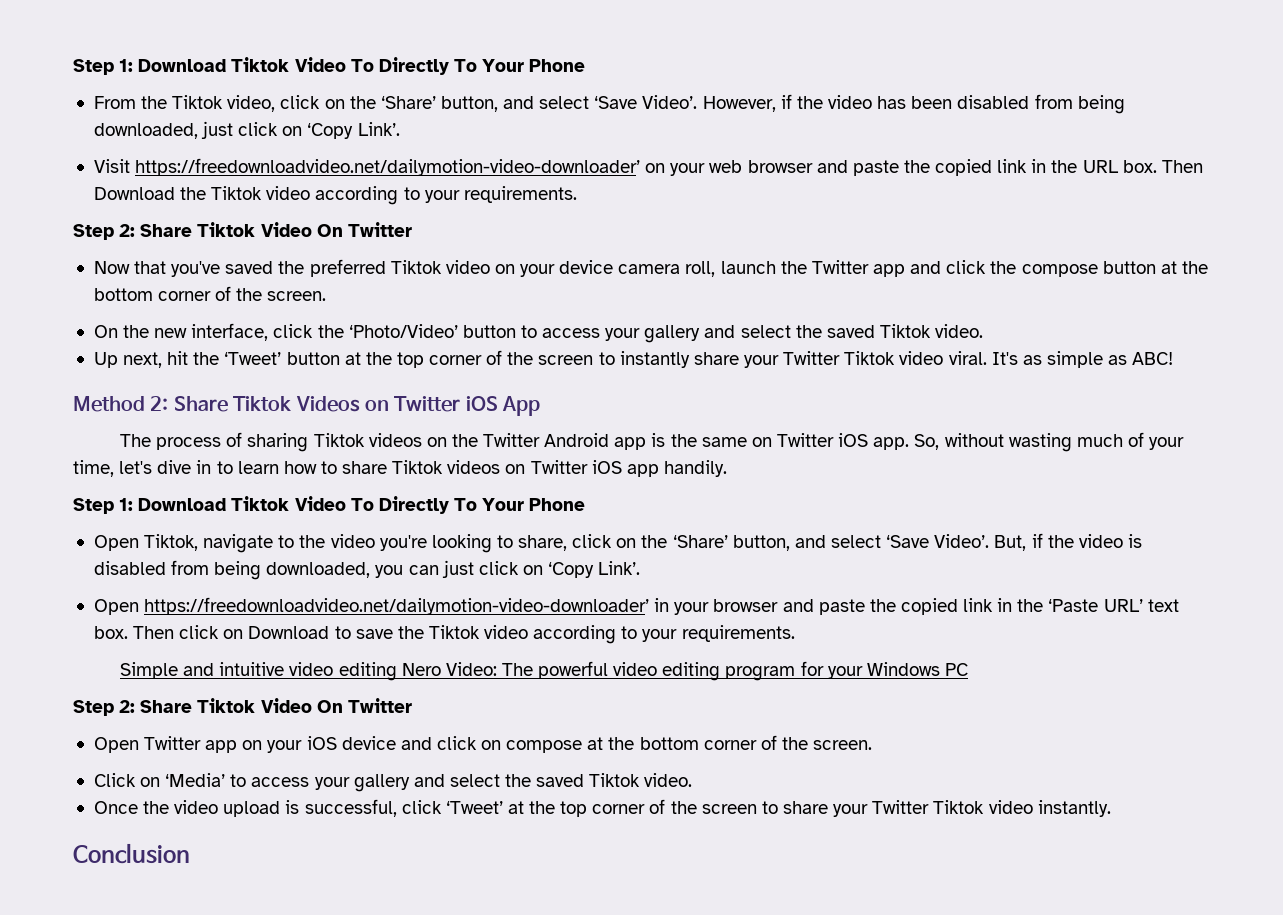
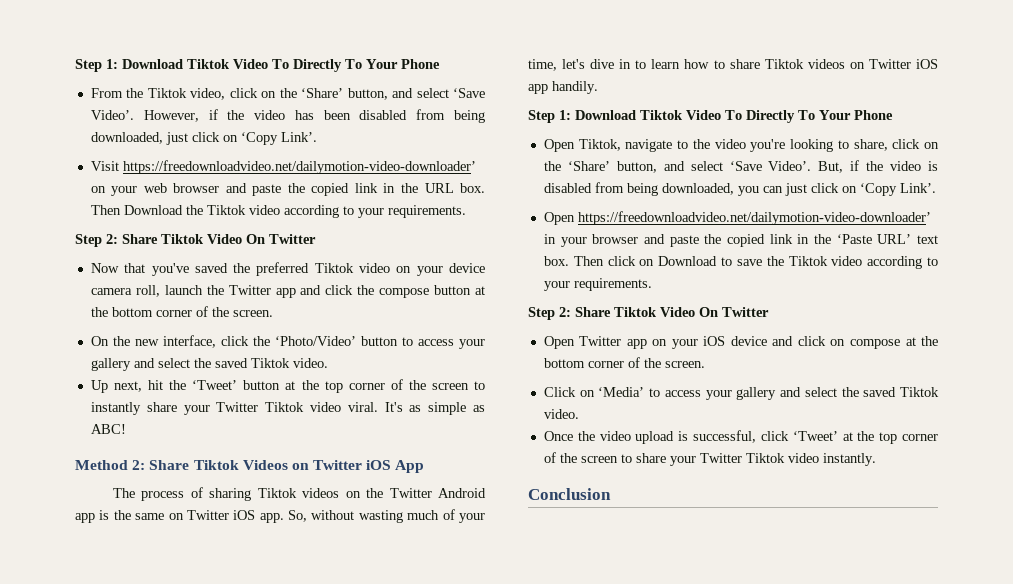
- Simple and intuitive video editing Nero Video: The powerful video editing program for your Windows PC

